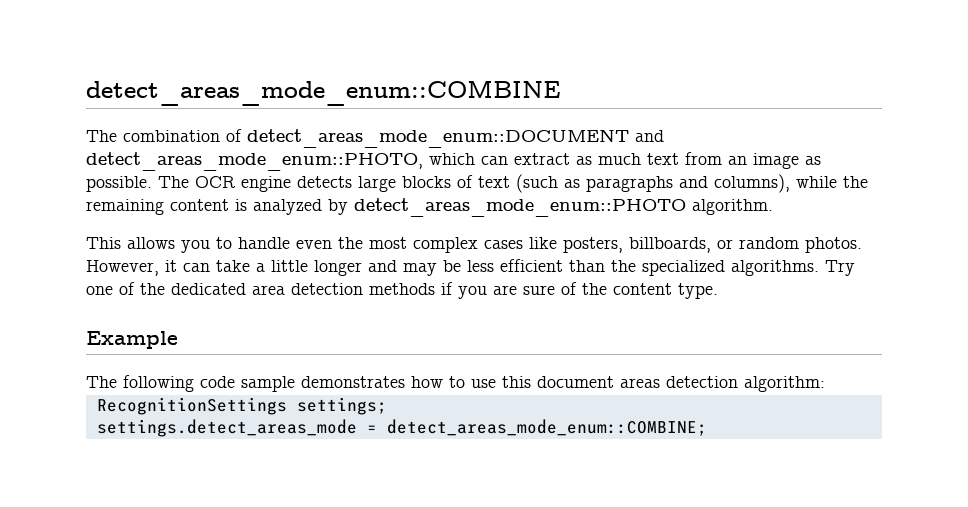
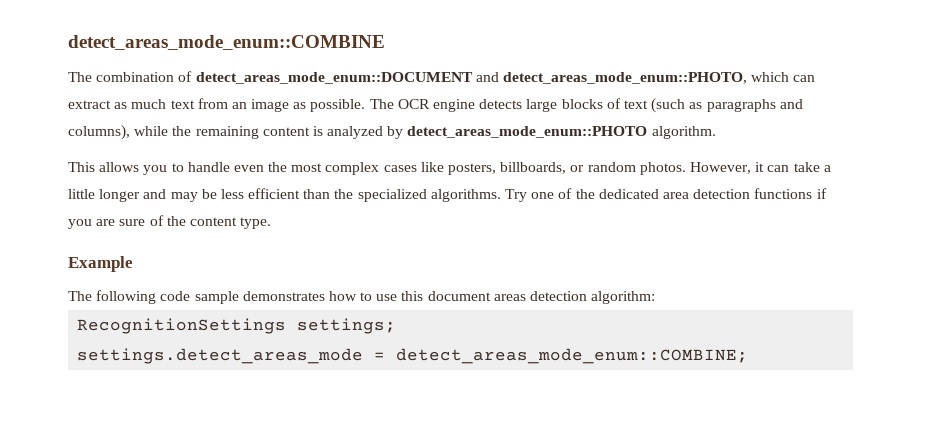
- Try one of the dedicated area detection methods if you are sure of the content type.
+ Try one of the dedicated area detection functions if you are sure of the content type.

